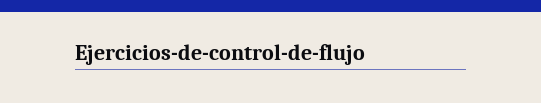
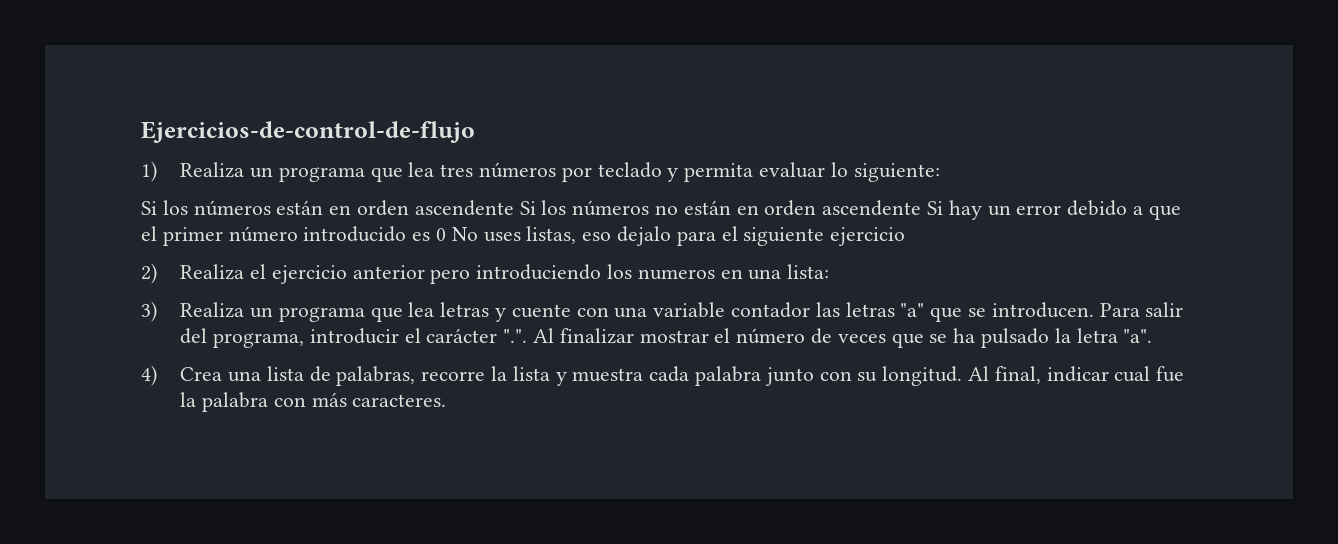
+ 1) Realiza un programa que lea tres números por teclado y permita evaluar lo siguiente:
+ Si los números están en orden ascendente Si los números no están en orden ascendente Si hay un error debido a que el primer número introducido es 0 No uses listas, eso dejalo para el siguiente ejercicio
+ 2) Realiza el ejercicio anterior pero introduciendo los numeros en una lista:
+ 3) Realiza un programa que lea letras y cuente con una variable contador las letras "a" que se introducen. Para salir del programa, introducir el carácter ".". Al finalizar mostrar el número de veces que se ha pulsado la letra "a".
+ 4) Crea una lista de palabras, recorre la lista y muestra cada palabra junto con su longitud. Al final, indicar cual fue la palabra con más caracteres.

